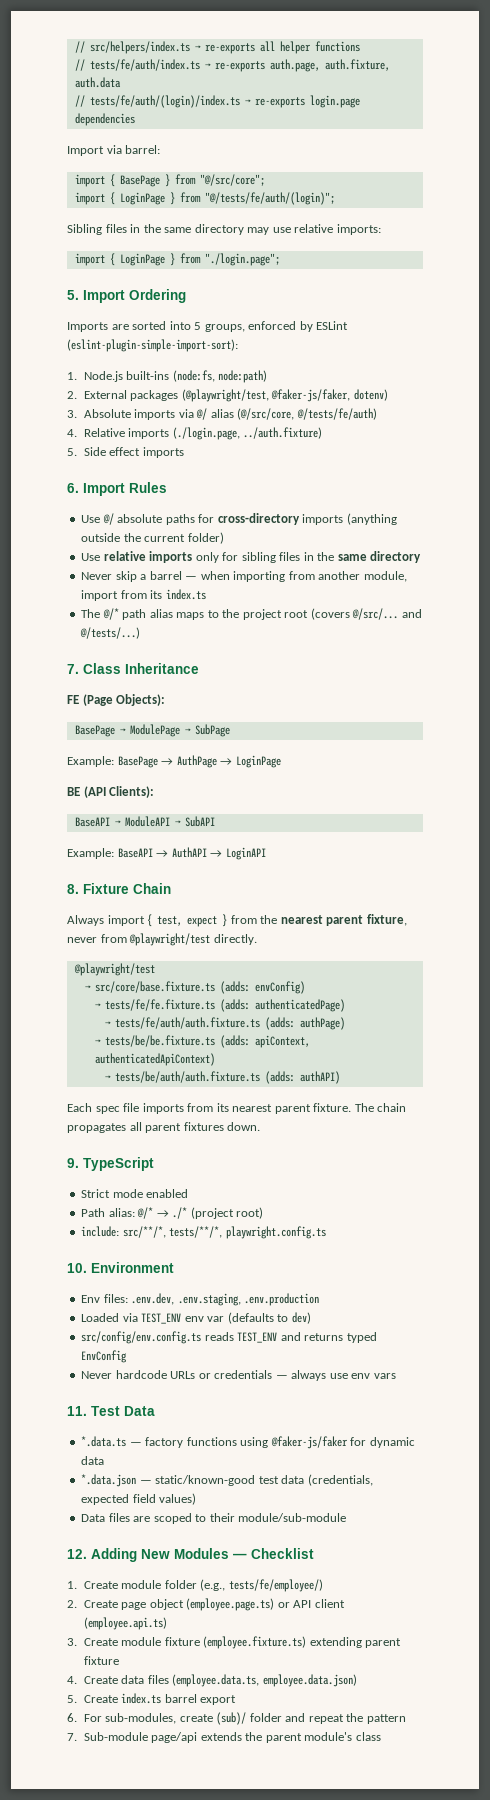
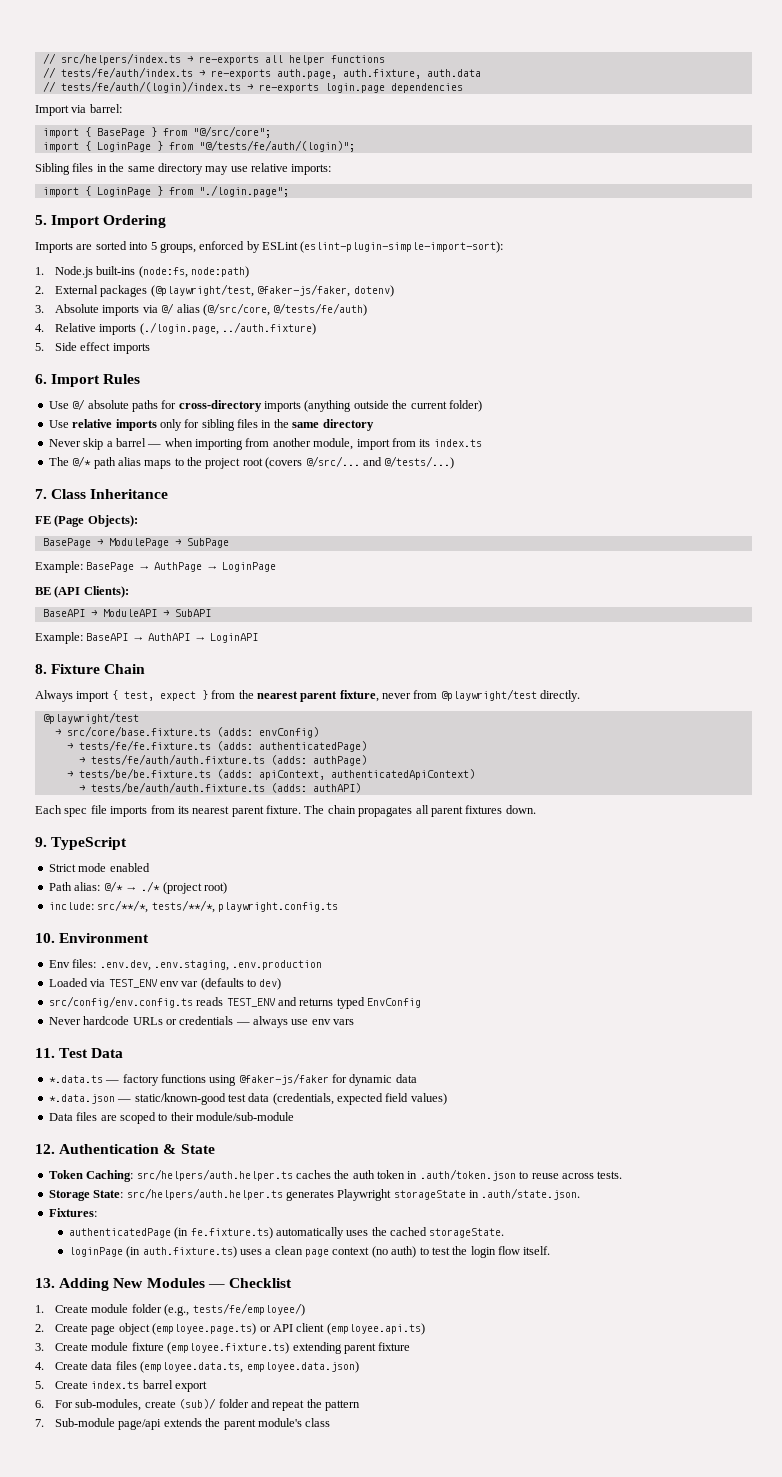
- 12. Adding New Modules — Checklist
+ 12. Authentication & State
+ Token Caching: src/helpers/auth.helper.ts caches the auth token in .auth/token.json to reuse across tests.
+ Storage State: src/helpers/auth.helper.ts generates Playwright storageState in .auth/state.json.
+ Fixtures:
+ authenticatedPage (in fe.fixture.ts) automatically uses the cached storageState.
+ loginPage (in auth.fixture.ts) uses a clean page context (no auth) to test the login flow itself.
+ 13. Adding New Modules — Checklist

